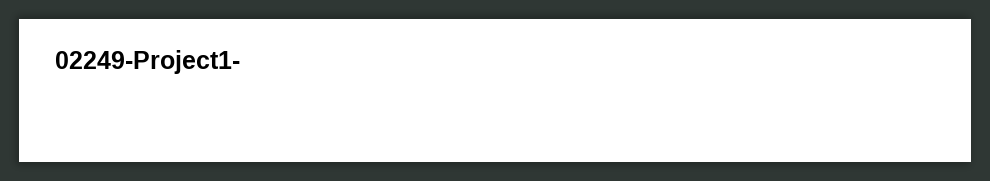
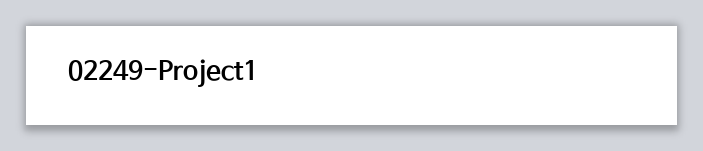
- 02249-Project1-
+ 02249-Project1

